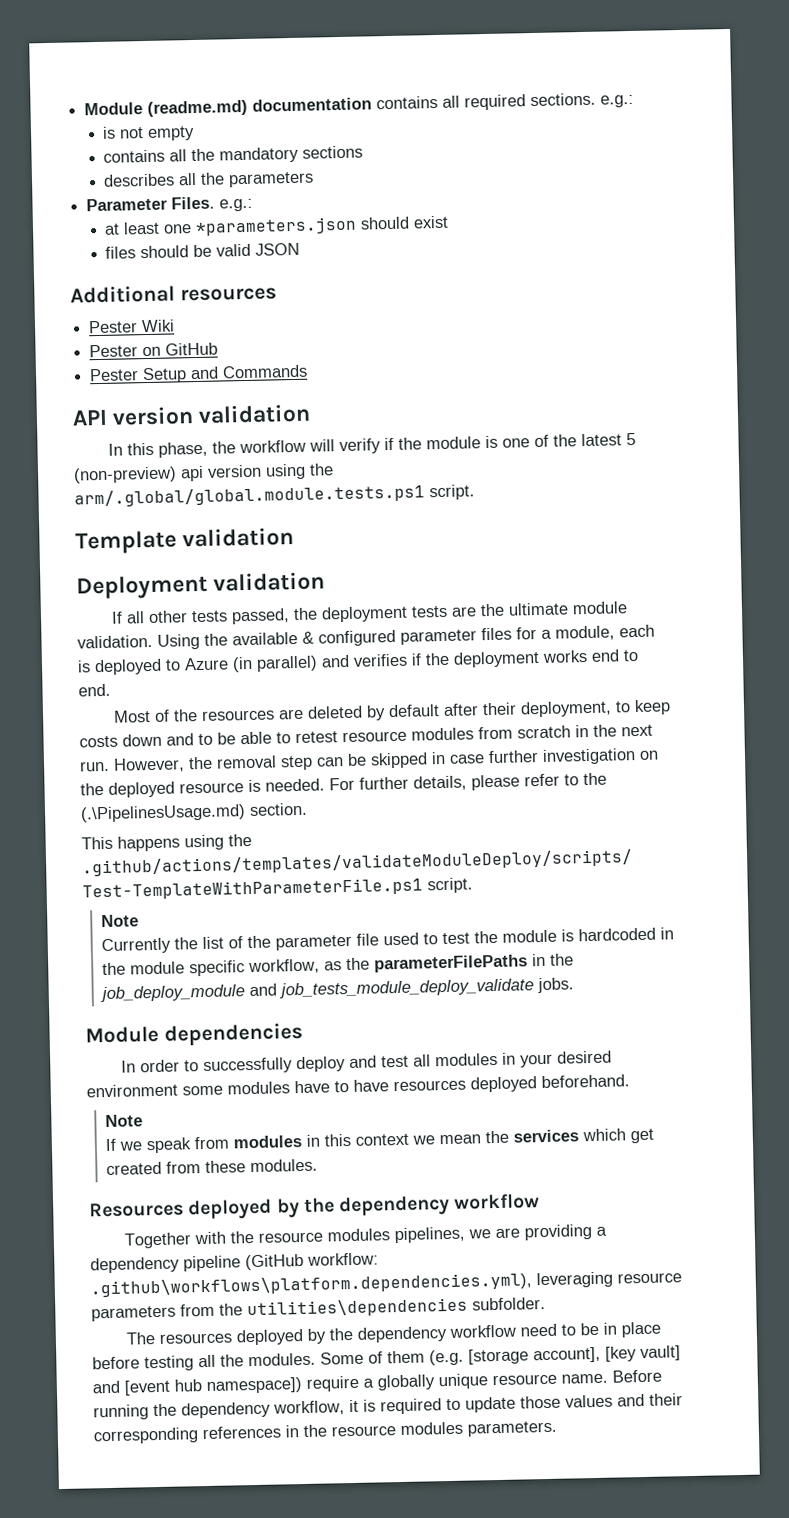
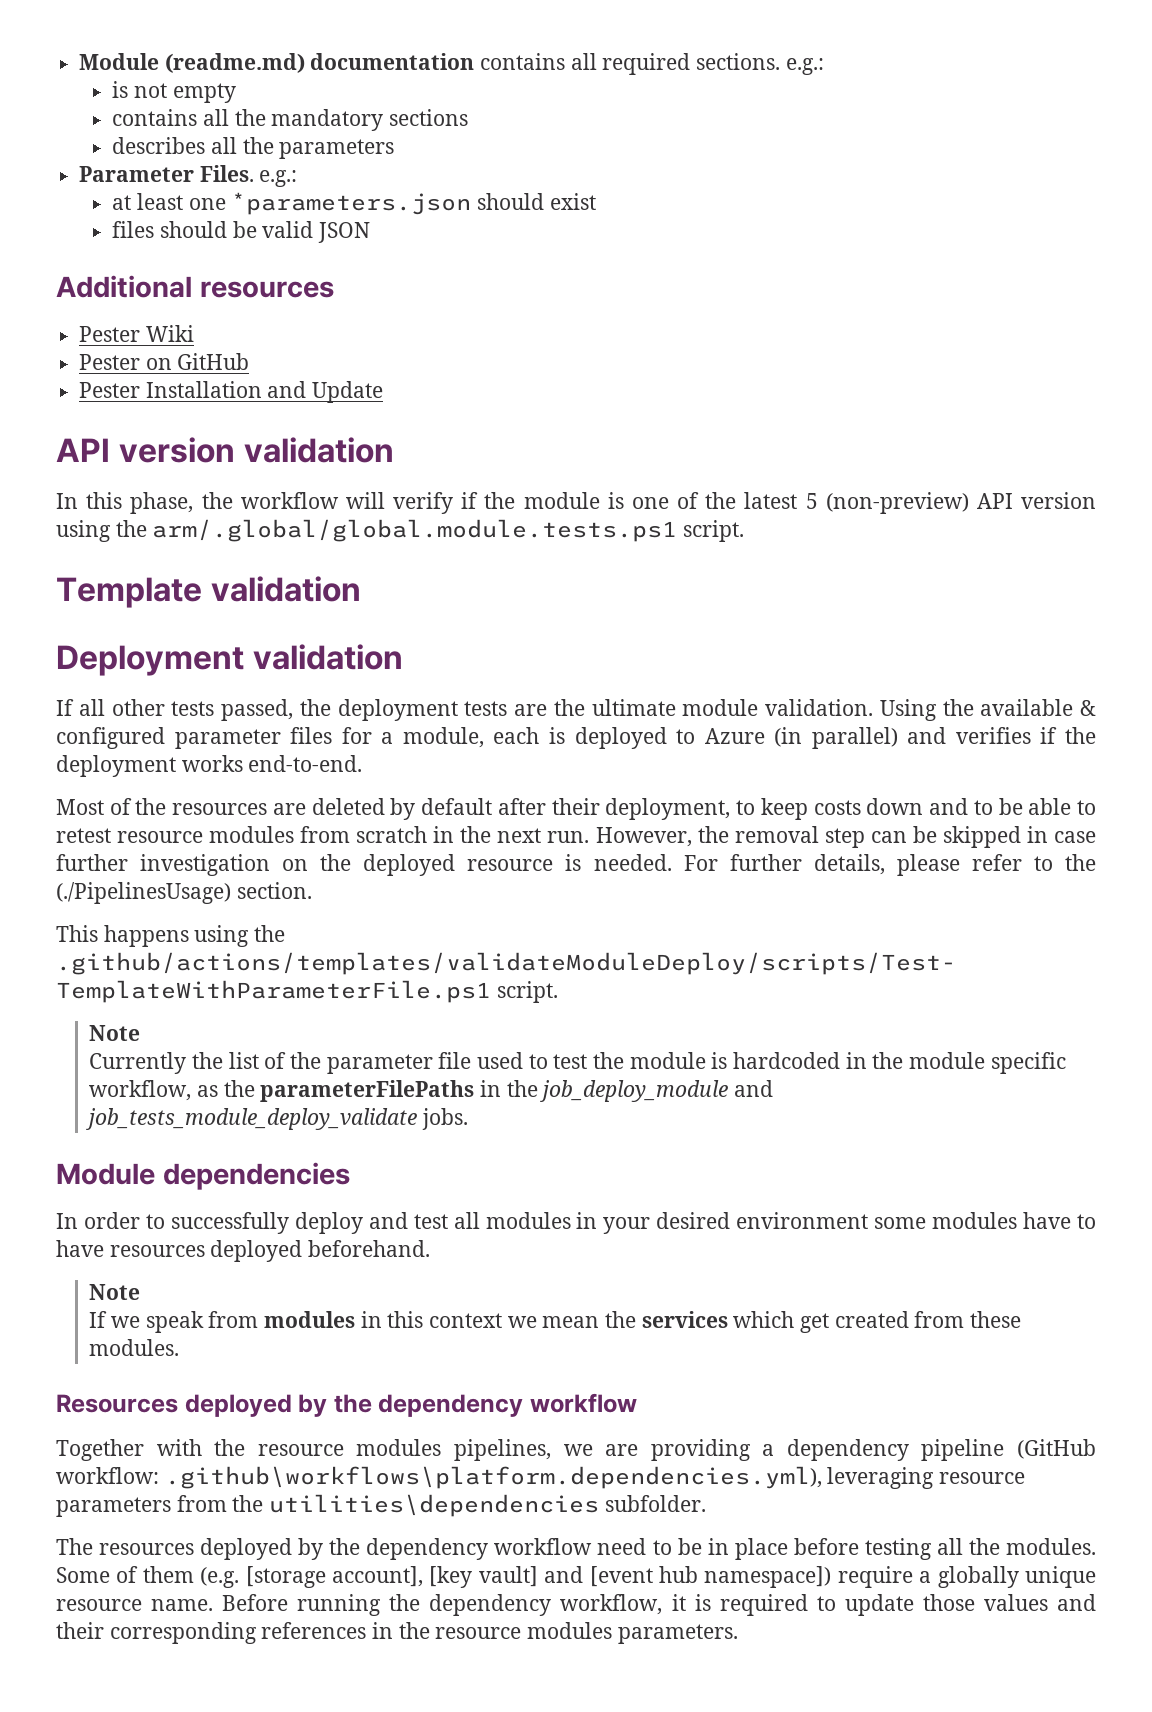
- Pester Setup and Commands
+ Pester Installation and Update
- In this phase, the workflow will verify if the module is one of the latest 5 (non-preview) api version using the arm/.global/global.module.tests.ps1 script.
+ In this phase, the workflow will verify if the module is one of the latest 5 (non-preview) API version using the arm/.global/global.module.tests.ps1 script.
- Using the available & configured parameter files for a module, each is deployed to Azure (in parallel) and verifies if the deployment works end to end.
+ Using the available & configured parameter files for a module, each is deployed to Azure (in parallel) and verifies if the deployment works end-to-end.
- For further details, please refer to the (.\PipelinesUsage.md) section.
+ For further details, please refer to the (./PipelinesUsage) section.

